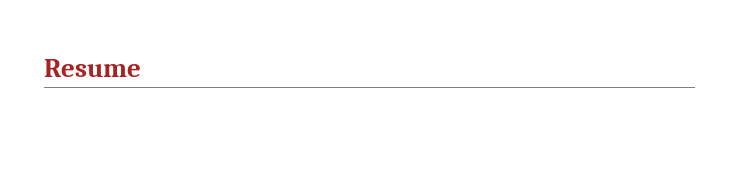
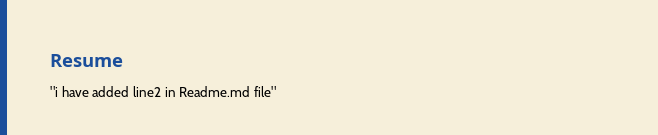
+ "i have added line2 in Readme.md file"

